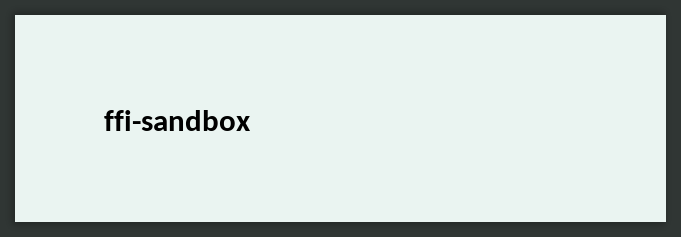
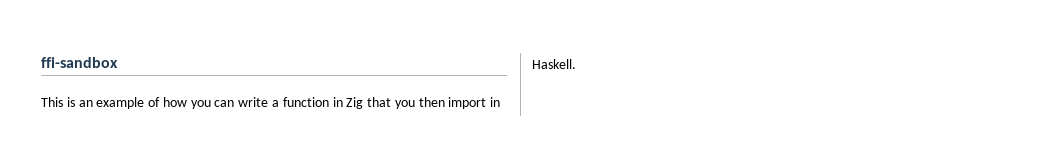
+ This is an example of how you can write a function in Zig that you then import in Haskell.

